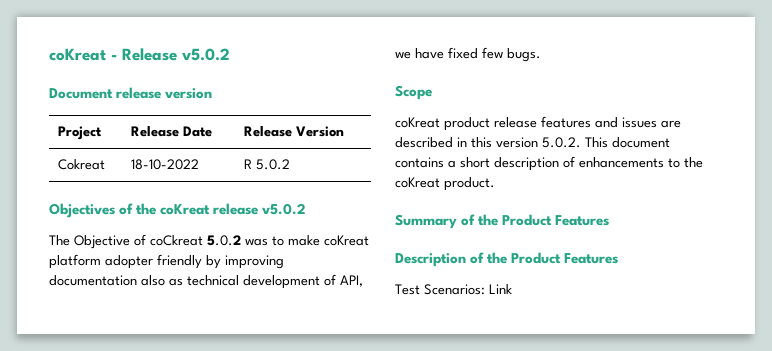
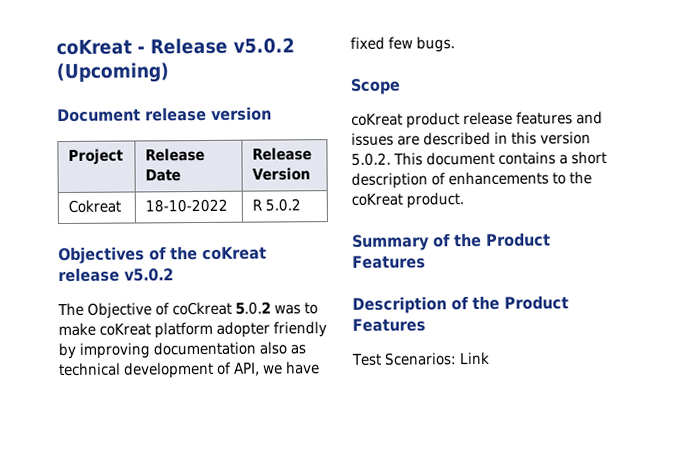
- coKreat - Release v5.0.2
+ coKreat - Release v5.0.2 (Upcoming)

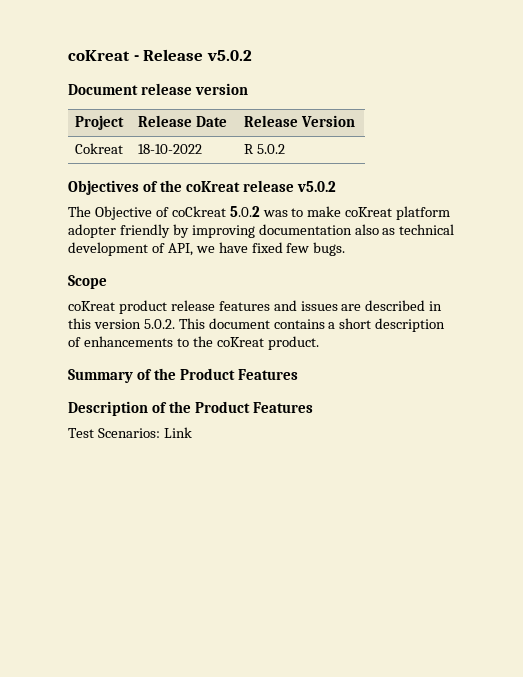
- coKreat - Release v5.0.2 (Upcoming)
+ coKreat - Release v5.0.2

